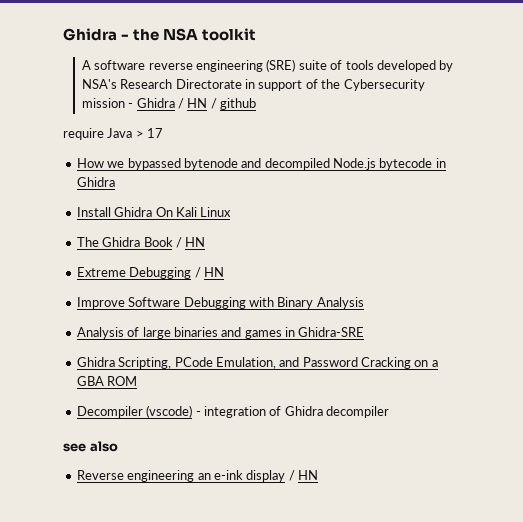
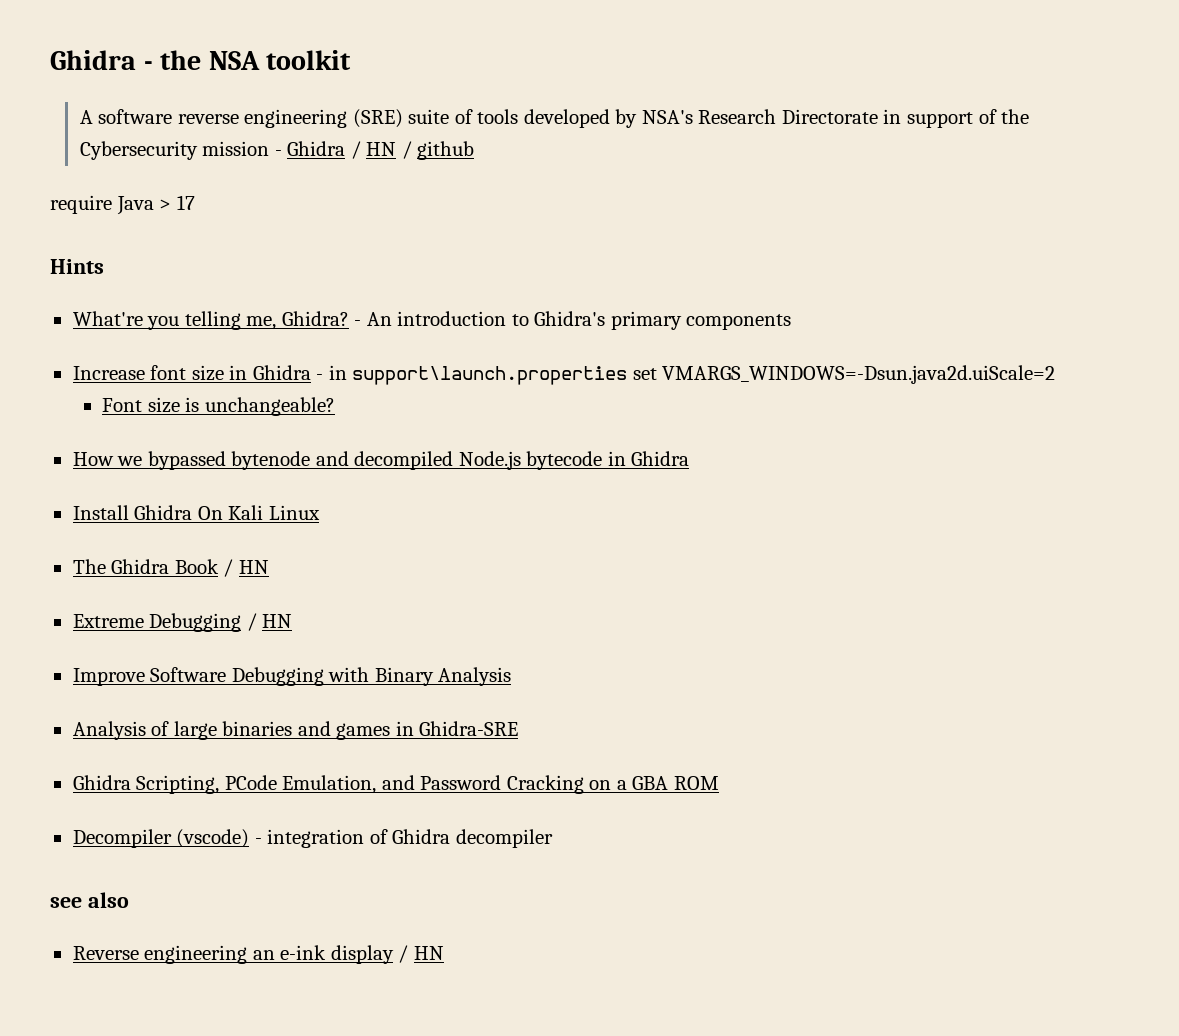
+ Hints
+ What're you telling me, Ghidra? - An introduction to Ghidra's primary components
+ Increase font size in Ghidra - in support\launch.properties set VMARGS_WINDOWS=-Dsun.java2d.uiScale=2
+ Font size is unchangeable?

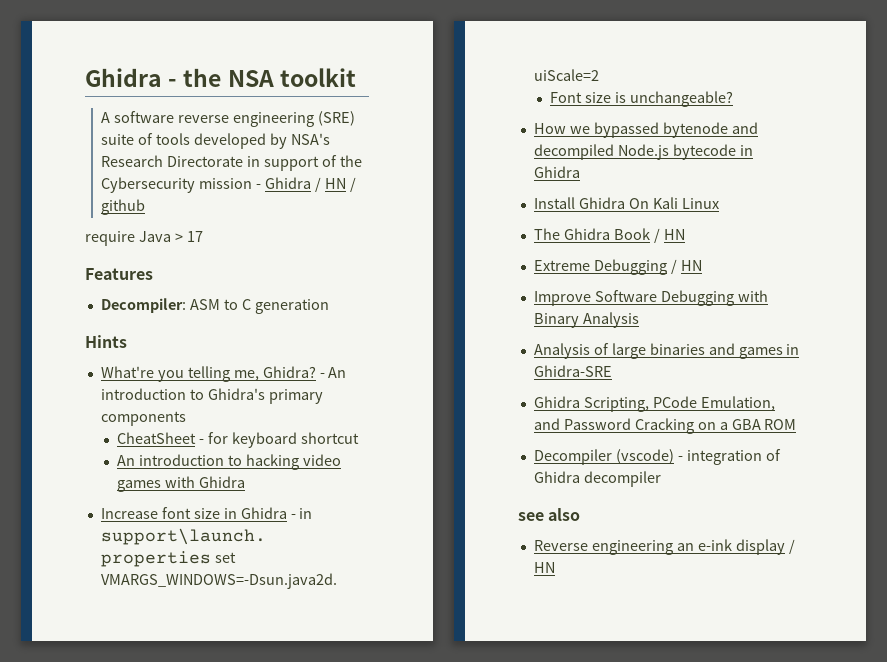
+ Features
+ Decompiler: ASM to C generation
+ CheatSheet - for keyboard shortcut
+ An introduction to hacking video games with Ghidra

